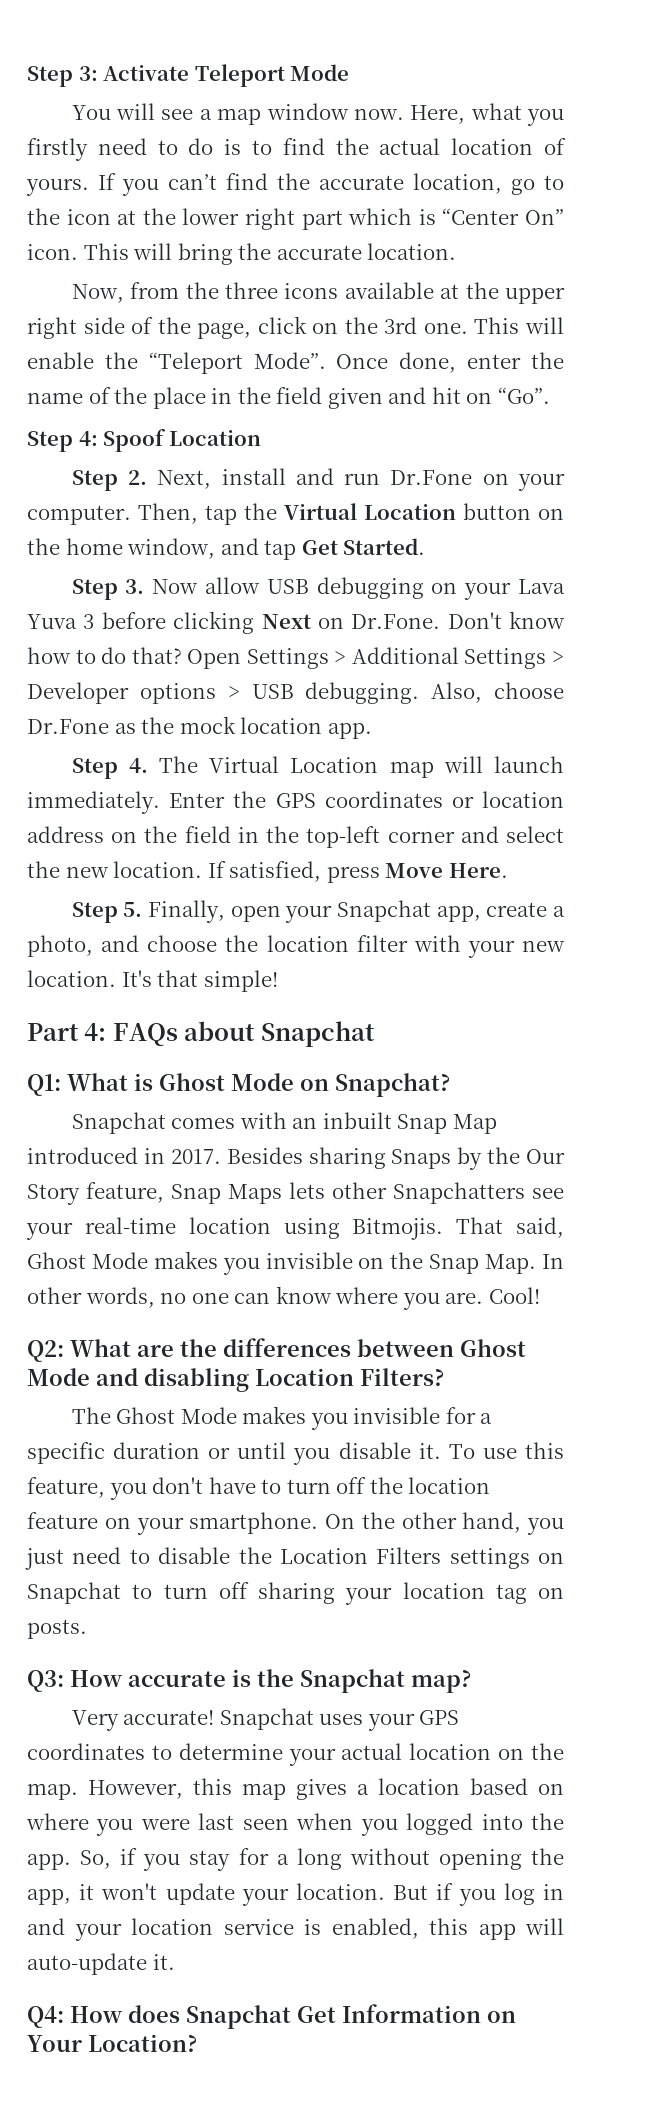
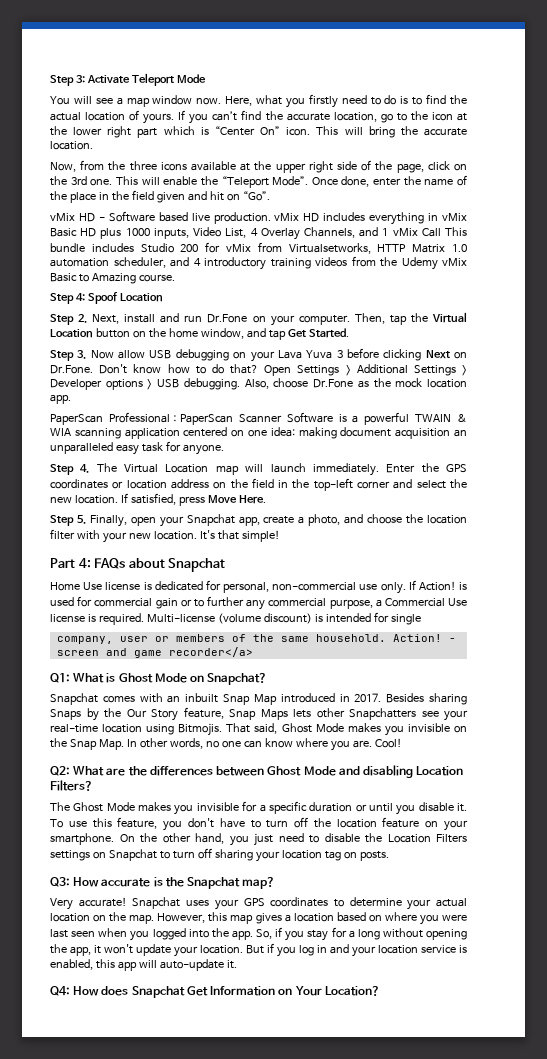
+ vMix HD - Software based live production. vMix HD includes everything in vMix Basic HD plus 1000 inputs, Video List, 4 Overlay Channels, and 1 vMix Call This bundle includes Studio 200 for vMix from Virtualsetworks, HTTP Matrix 1.0 automation scheduler, and 4 introductory training videos from the Udemy vMix Basic to Amazing course.
+ PaperScan Professional：PaperScan Scanner Software is a powerful TWAIN & WIA scanning application centered on one idea: making document acquisition an unparalleled easy task for anyone.
+ Home Use license is dedicated for personal, non-commercial use only. If Action! is used for commercial gain or to further any commercial purpose, a Commercial Use license is required. Multi-license (volume discount) is intended for single
+ company, user or members of the same household. Action! - screen and game recorder</a>

